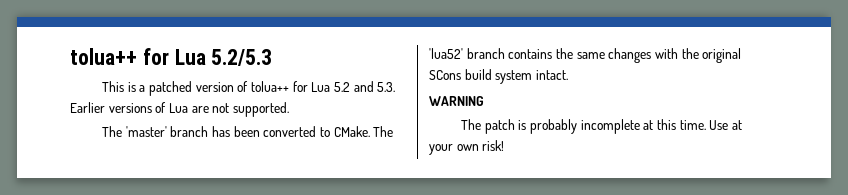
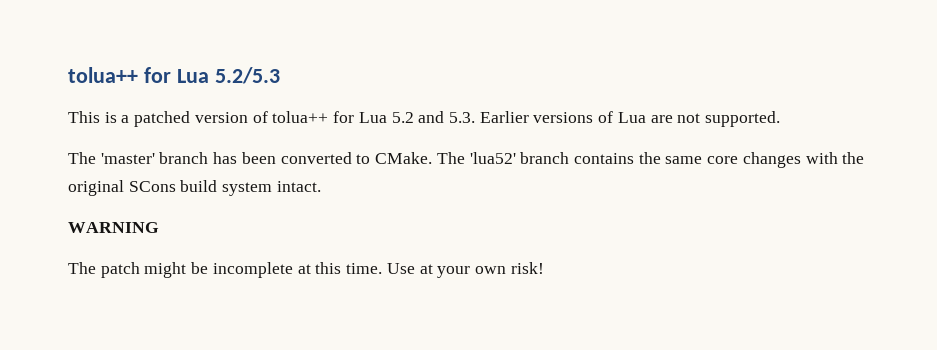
- The 'lua52' branch contains the same changes with the original SCons build system intact.
+ The 'lua52' branch contains the same core changes with the original SCons build system intact.
- The patch is probably incomplete at this time.
+ The patch might be incomplete at this time.

